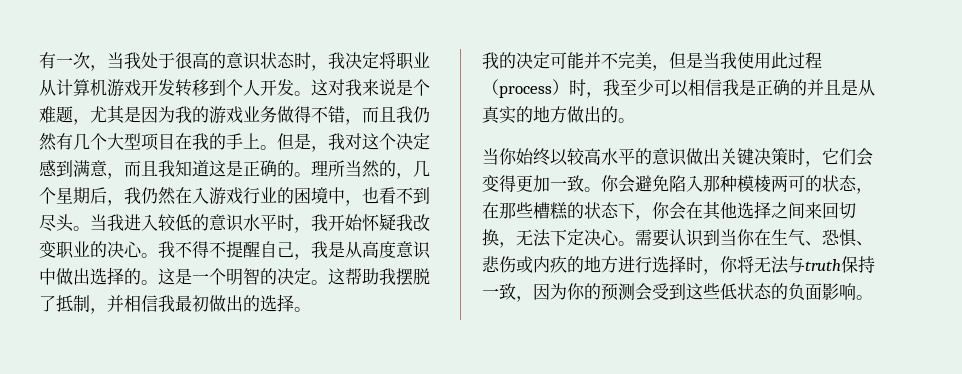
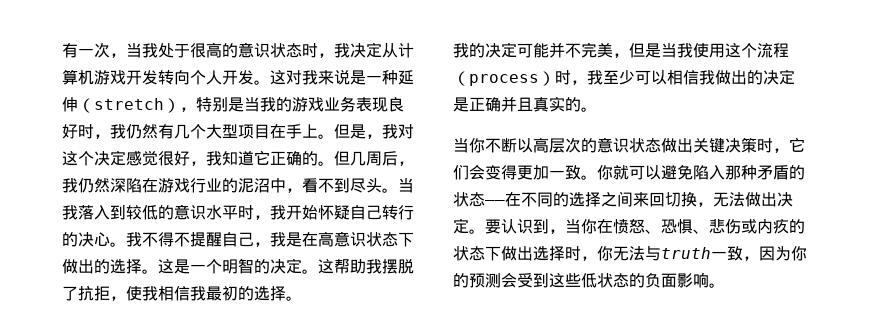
- 有一次，当我处于很高的意识状态时，我决定将职业从计算机游戏开发转移到个人开发。
+ 有一次，当我处于很高的意识状态时，我决定从计算机游戏开发转向个人开发。
- 这对我来说是个难题，尤其是因为我的游戏业务做得不错，而且我仍然有几个大型项目在我的手上。
+ 这对我来说是一种延伸（stretch），特别是当我的游戏业务表现良好时，我仍然有几个大型项目在手上。
- 但是，我对这个决定感到满意，而且我知道这是正确的。理所当然的，几个星期后，我仍然在入游戏行业的困境中，也看不到尽头。
+ 但是，我对这个决定感觉很好，我知道它正确的。但几周后，我仍然深陷在游戏行业的泥沼中，看不到尽头。
- 当我进入较低的意识水平时，我开始怀疑我改变职业的决心。
+ 当我落入到较低的意识水平时，我开始怀疑自己转行的决心。
- 我不得不提醒自己，我是从高度意识中做出选择的。
+ 我不得不提醒自己，我是在高意识状态下做出的选择。
- 这帮助我摆脱了抵制，并相信我最初做出的选择。
+ 这帮助我摆脱了抗拒，使我相信我最初的选择。
- 我的决定可能并不完美，但是当我使用此过程（process）时，我至少可以相信我是正确的并且是从真实的地方做出的。
- 当你始终以较高水平的意识做出关键决策时，它们会变得更加一致。
+ 我的决定可能并不完美，但是当我使用这个流程（process）时，我至少可以相信我做出的决定是正确并且真实的。
+ 当你不断以高层次的意识状态做出关键决策时，它们会变得更加一致。
- 你会避免陷入那种模棱两可的状态，在那些槽糕的状态下，你会在其他选择之间来回切换，无法下定决心。需要认识到当你在生气、恐惧、悲伤或内疚的地方进行选择时，你将无法与truth保持一致，因为你的预测会受到这些低状态的负面影响。
+ 你就可以避免陷入那种矛盾的状态——在不同的选择之间来回切换，无法做出决定。要认识到，当你在愤怒、恐惧、悲伤或内疚的状态下做出选择时，你无法与truth一致，因为你的预测会受到这些低状态的负面影响。

